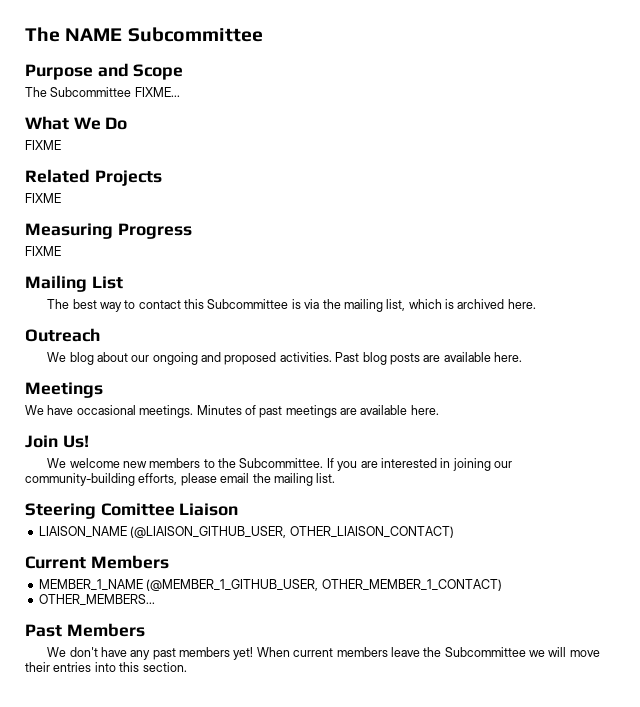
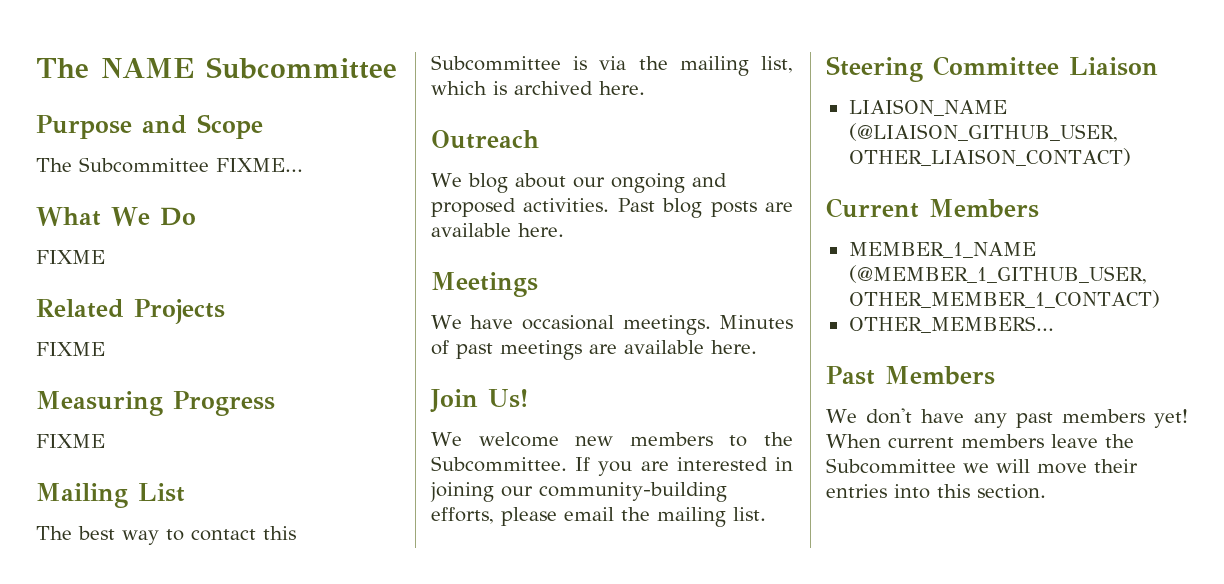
- Steering Comittee Liaison
+ Steering Committee Liaison

